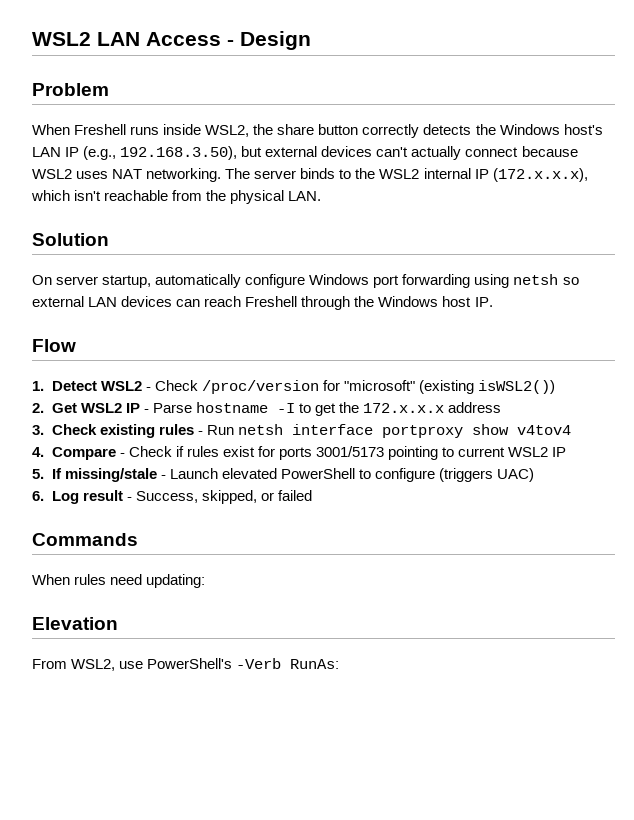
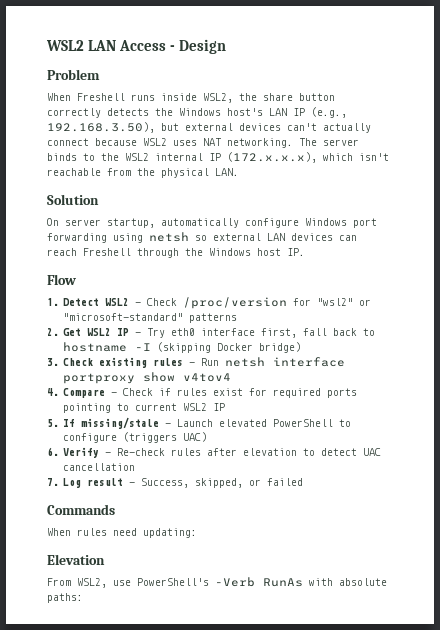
- 1. Detect WSL2 - Check /proc/version for "microsoft" (existing isWSL2())
+ 1. Detect WSL2 - Check /proc/version for "wsl2" or "microsoft-standard" patterns
- 2. Get WSL2 IP - Parse hostname -I to get the 172.x.x.x address
+ 2. Get WSL2 IP - Try eth0 interface first, fall back to hostname -I (skipping Docker bridge)
- 4. Compare - Check if rules exist for ports 3001/5173 pointing to current WSL2 IP
+ 4. Compare - Check if rules exist for required ports pointing to current WSL2 IP
- 6. Log result - Success, skipped, or failed
+ 6. Verify - Re-check rules after elevation to detect UAC cancellation
+ 7. Log result - Success, skipped, or failed
- From WSL2, use PowerShell's -Verb RunAs:
+ From WSL2, use PowerShell's -Verb RunAs with absolute paths:

